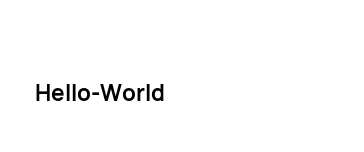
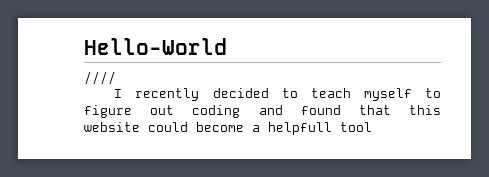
+ ////
+ I recently decided to teach myself to figure out coding and found that this website could become a helpfull tool

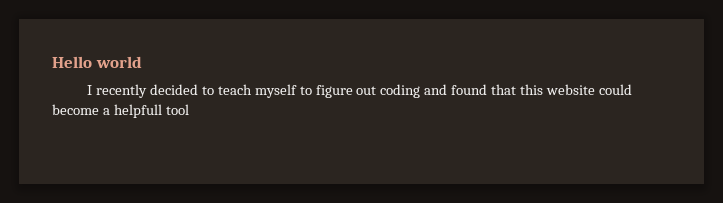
- Hello-World
- ////
+ Hello world

